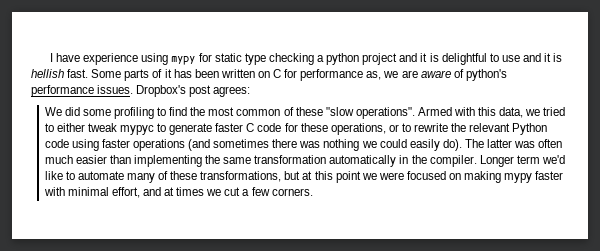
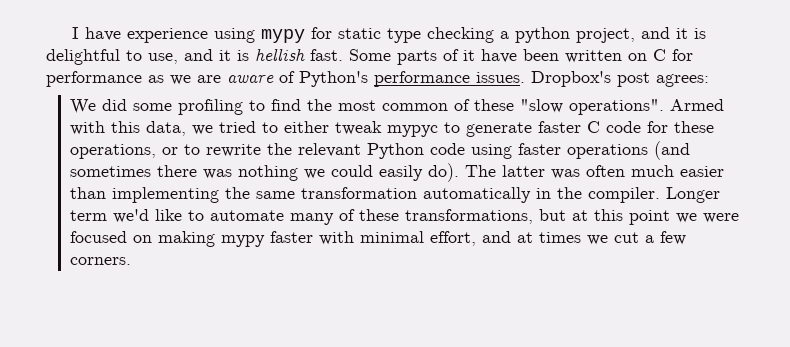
- I have experience using mypy for static type checking a python project and it is delightful to use and it is hellish fast.
+ I have experience using mypy for static type checking a python project, and it is delightful to use, and it is hellish fast.
- Some parts of it has been written on C for performance as, we are aware of python's performance issues.
+ Some parts of it have been written on C for performance as we are aware of Python's performance issues.

